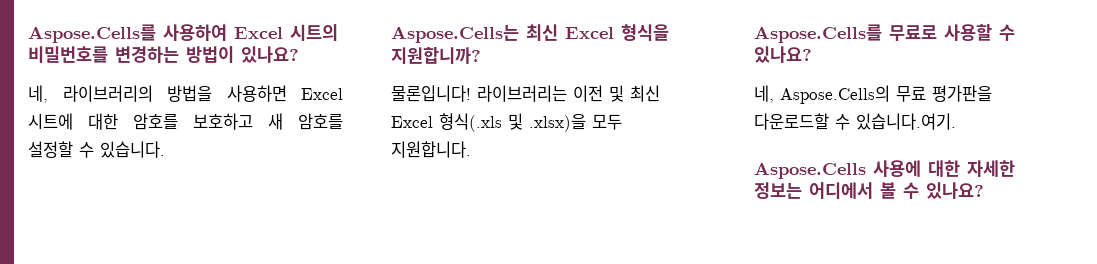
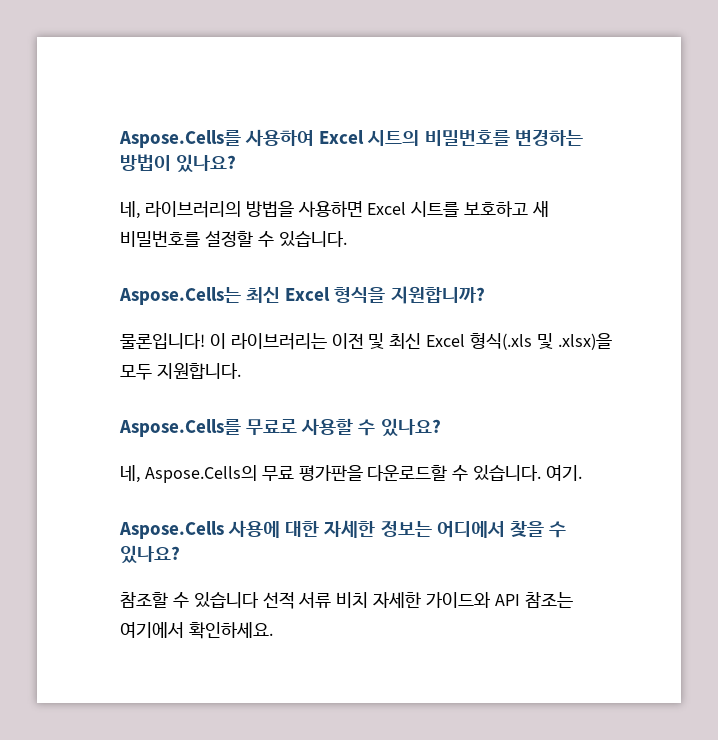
- 네, 라이브러리의 방법을 사용하면 Excel 시트에 대한 암호를 보호하고 새 암호를 설정할 수 있습니다.
+ 네, 라이브러리의 방법을 사용하면 Excel 시트를 보호하고 새 비밀번호를 설정할 수 있습니다.
- 라이브러리는 이전 및 최신 Excel 형식(.xls 및 .xlsx)을 모두 지원합니다.
+ 이 라이브러리는 이전 및 최신 Excel 형식(.xls 및 .xlsx)을 모두 지원합니다.
- 네, Aspose.Cells의 무료 평가판을 다운로드할 수 있습니다.여기.
+ 네, Aspose.Cells의 무료 평가판을 다운로드할 수 있습니다. 여기.
- Aspose.Cells 사용에 대한 자세한 정보는 어디에서 볼 수 있나요?
+ Aspose.Cells 사용에 대한 자세한 정보는 어디에서 찾을 수 있나요?
+ 참조할 수 있습니다 선적 서류 비치 자세한 가이드와 API 참조는 여기에서 확인하세요.

